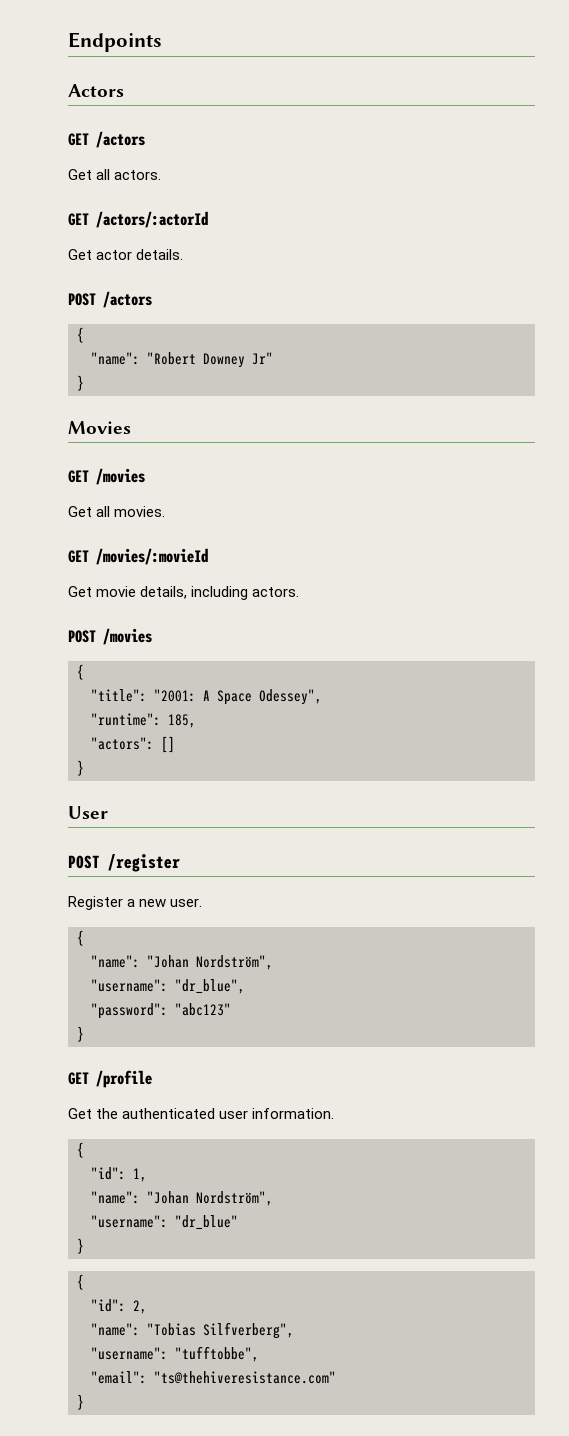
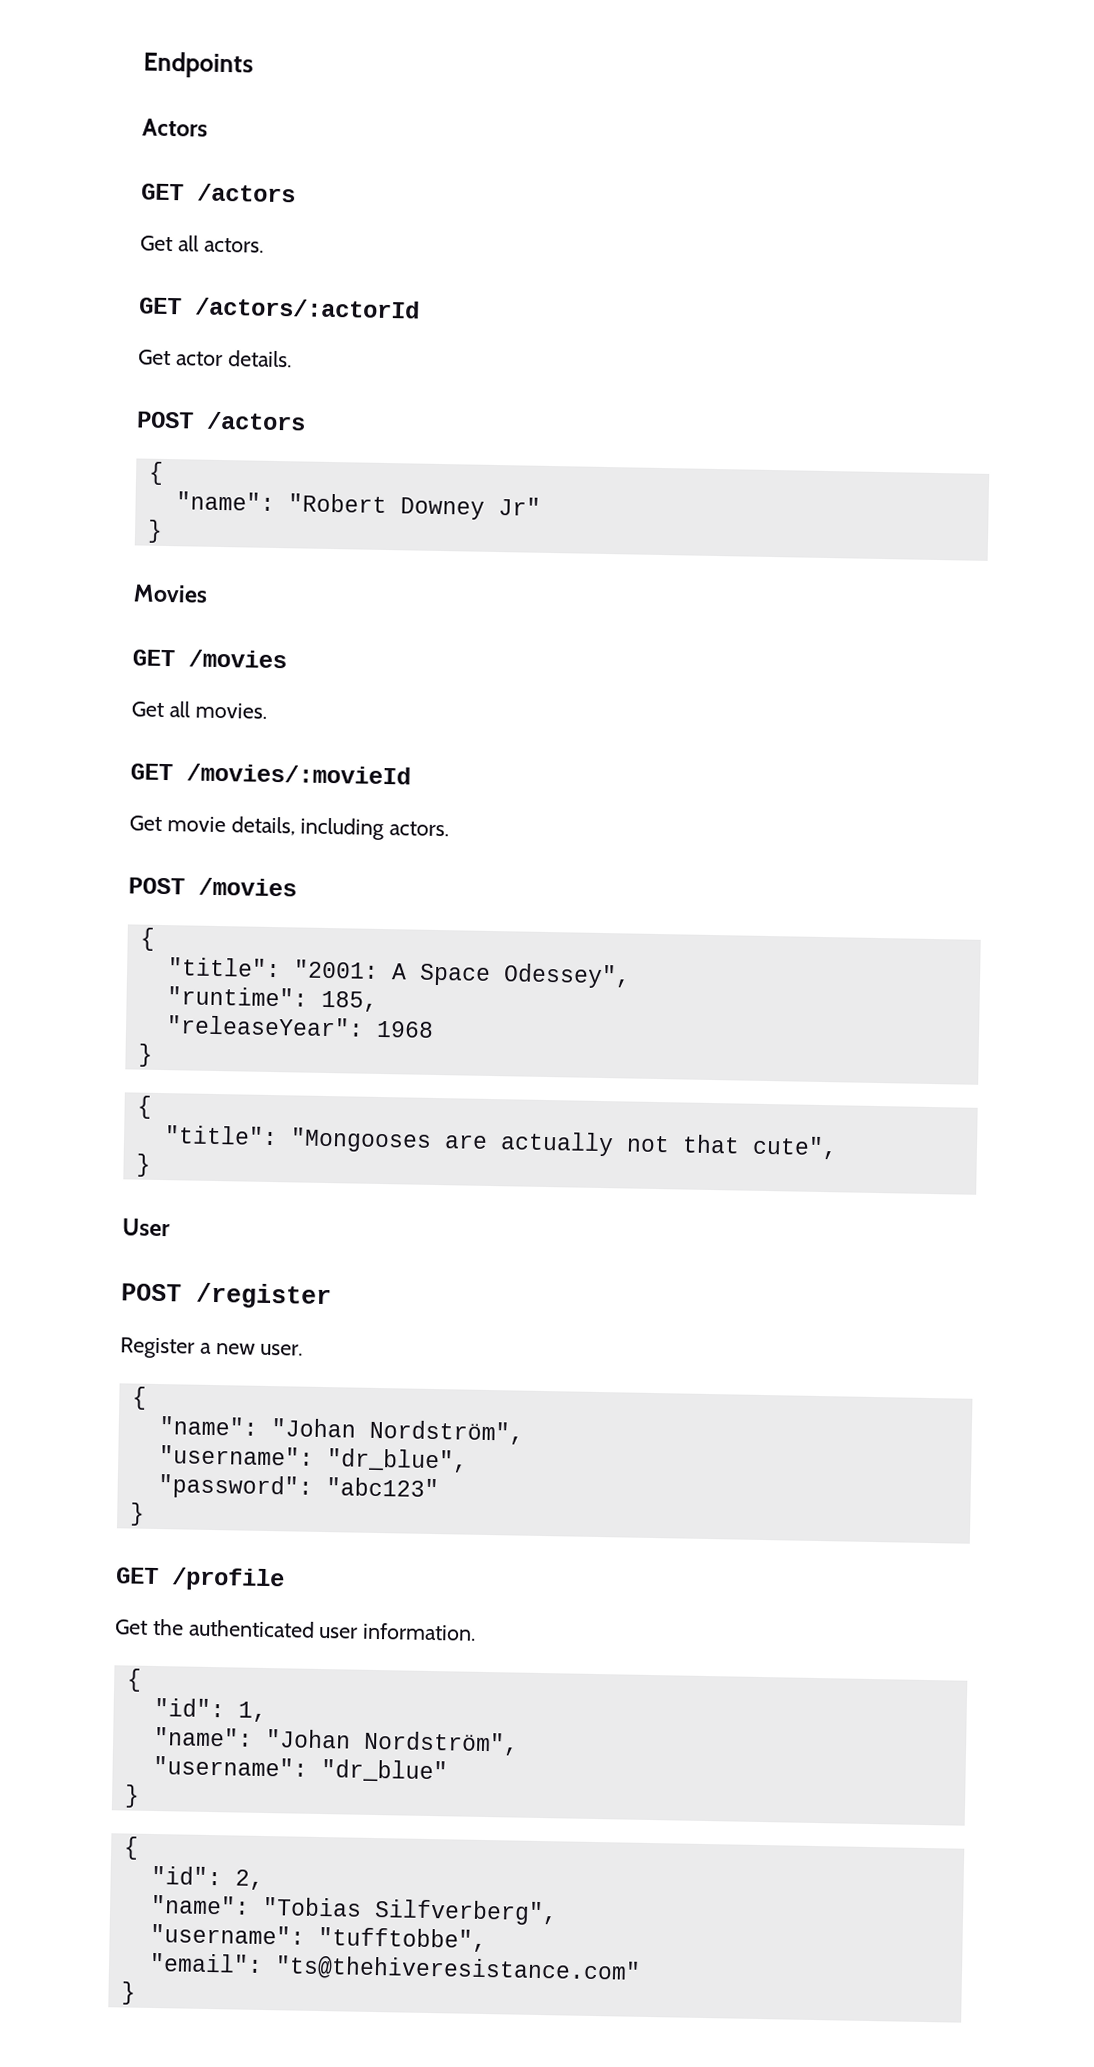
- "actors": []
+ "releaseYear": 1968
+ }
+ {
+ "title": "Mongooses are actually not that cute",

